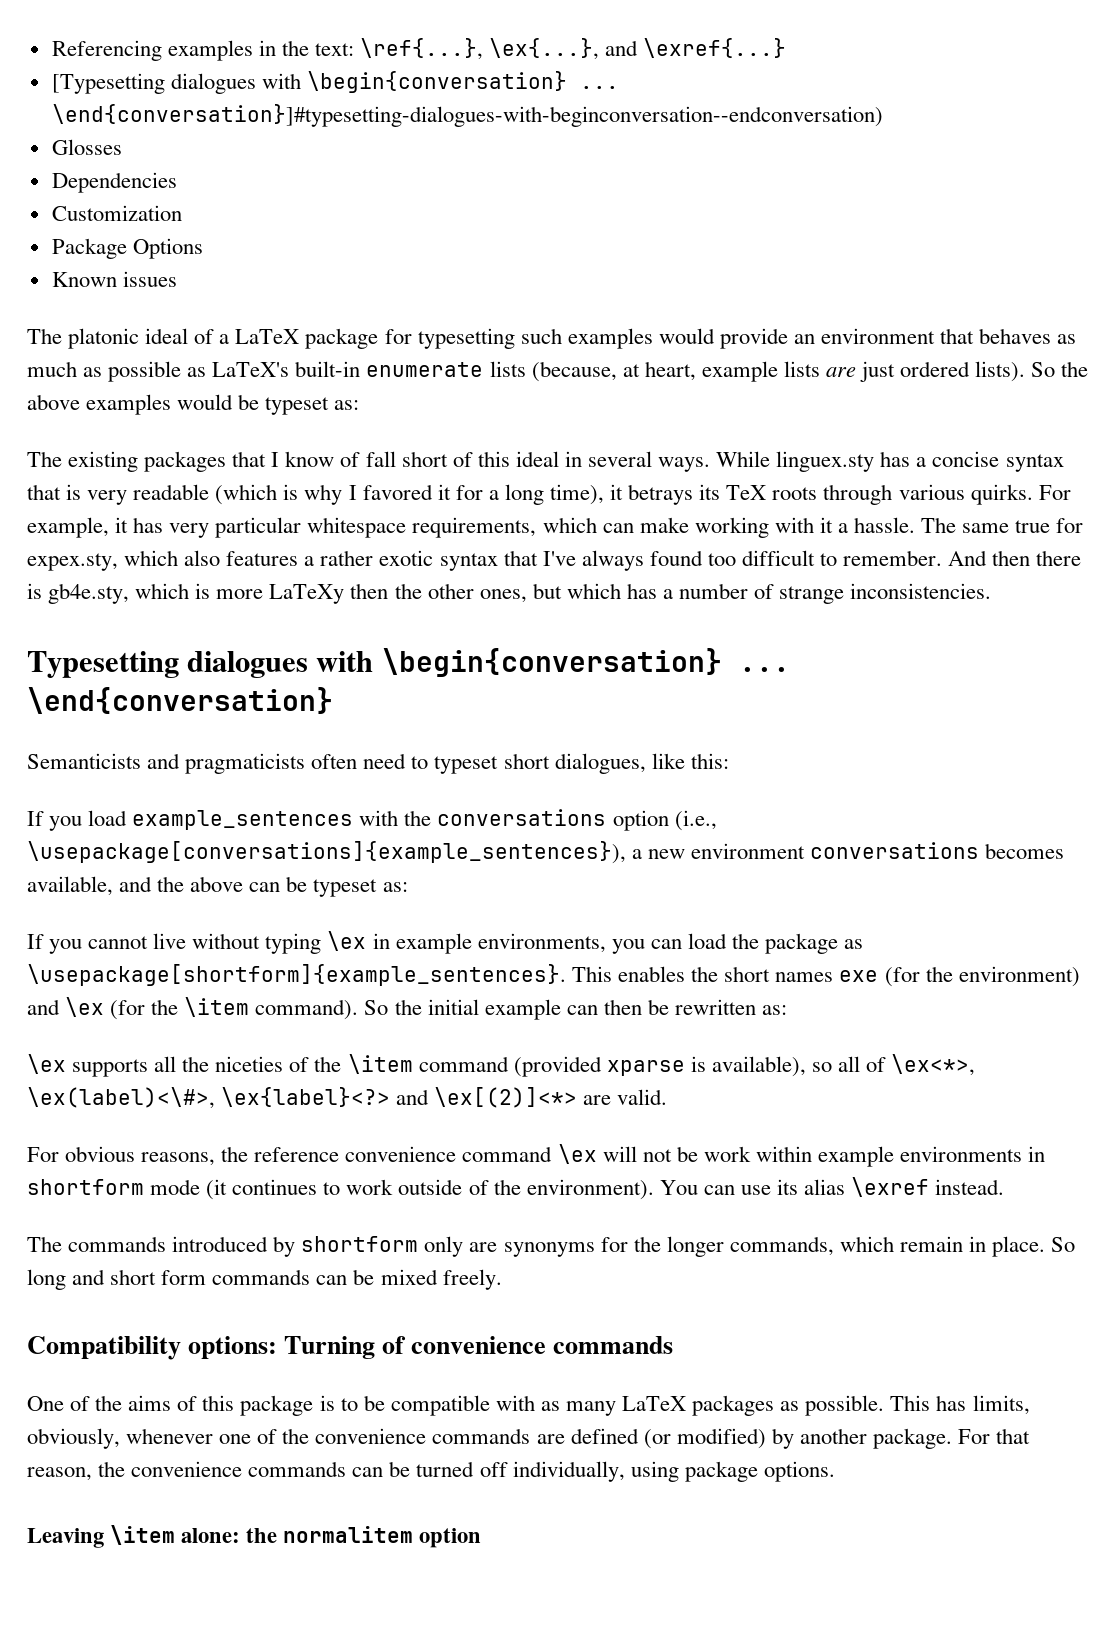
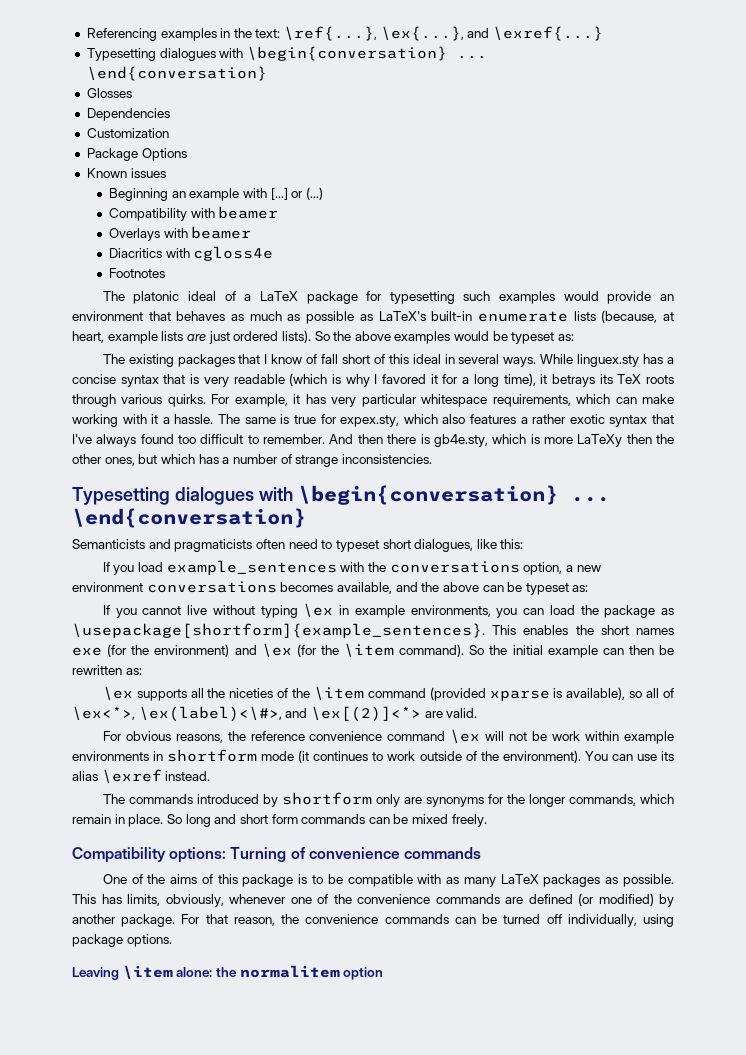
  Referencing examples in the text: \ref{...}, \ex{...}, and \exref{...}
- [Typesetting dialogues with \begin{conversation} ... \end{conversation}]#typesetting-dialogues-with-beginconversation--endconversation)
+ Typesetting dialogues with \begin{conversation} ... \end{conversation}
+ Beginning an example with [...] or (...)
+ Compatibility with beamer
+ Overlays with beamer
+ Diacritics with cgloss4e
+ Footnotes
- The same true for expex.sty, which also features a rather exotic syntax that I've always found too difficult to remember.
+ The same is true for expex.sty, which also features a rather exotic syntax that I've always found too difficult to remember.
- If you load example_sentences with the conversations option (i.e., \usepackage[conversations]{example_sentences}), a new environment conversations becomes available, and the above can be typeset as:
+ If you load example_sentences with the conversations option, a new environment conversations becomes available, and the above can be typeset as:
- \ex supports all the niceties of the \item command (provided xparse is available), so all of \ex<*>, \ex(label)<\#>, \ex{label}<?> and \ex[(2)]<*> are valid.
+ \ex supports all the niceties of the \item command (provided xparse is available), so all of \ex<*>, \ex(label)<\#>, and \ex[(2)]<*> are valid.

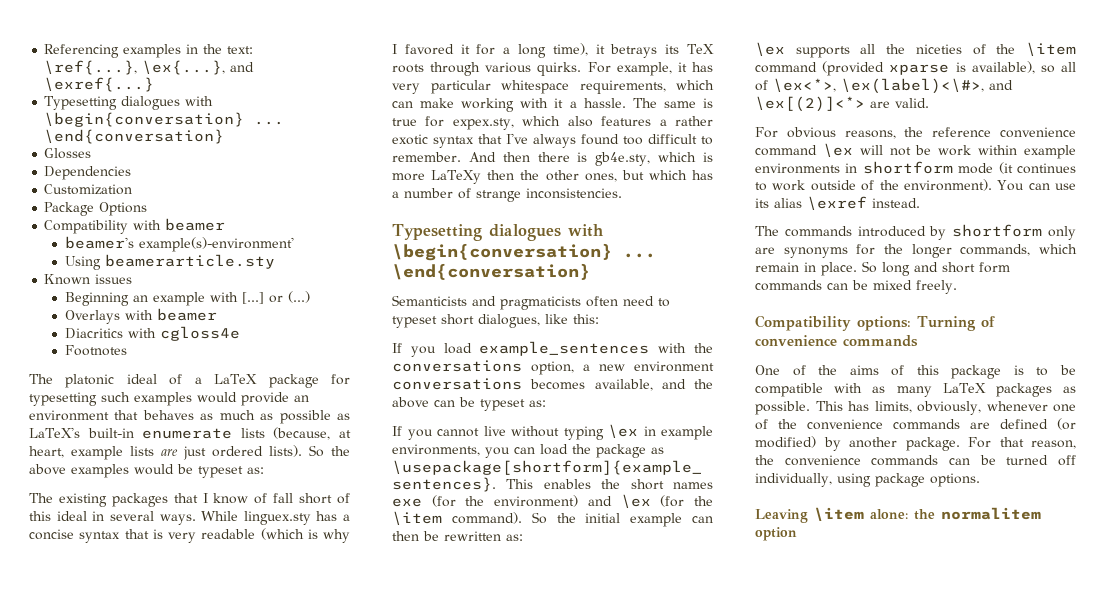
+ Compatibility with beamer
+ beamer's example(s)-environment'
+ Using beamerarticle.sty
- Compatibility with beamer

